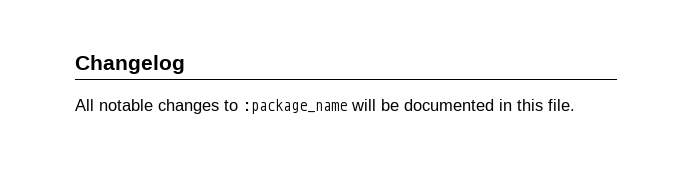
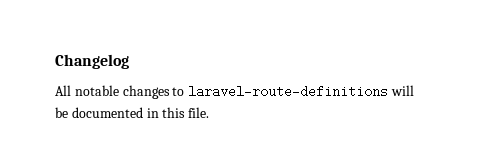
- All notable changes to :package_name will be documented in this file.
+ All notable changes to laravel-route-definitions will be documented in this file.

